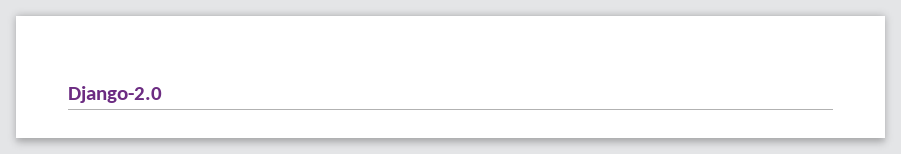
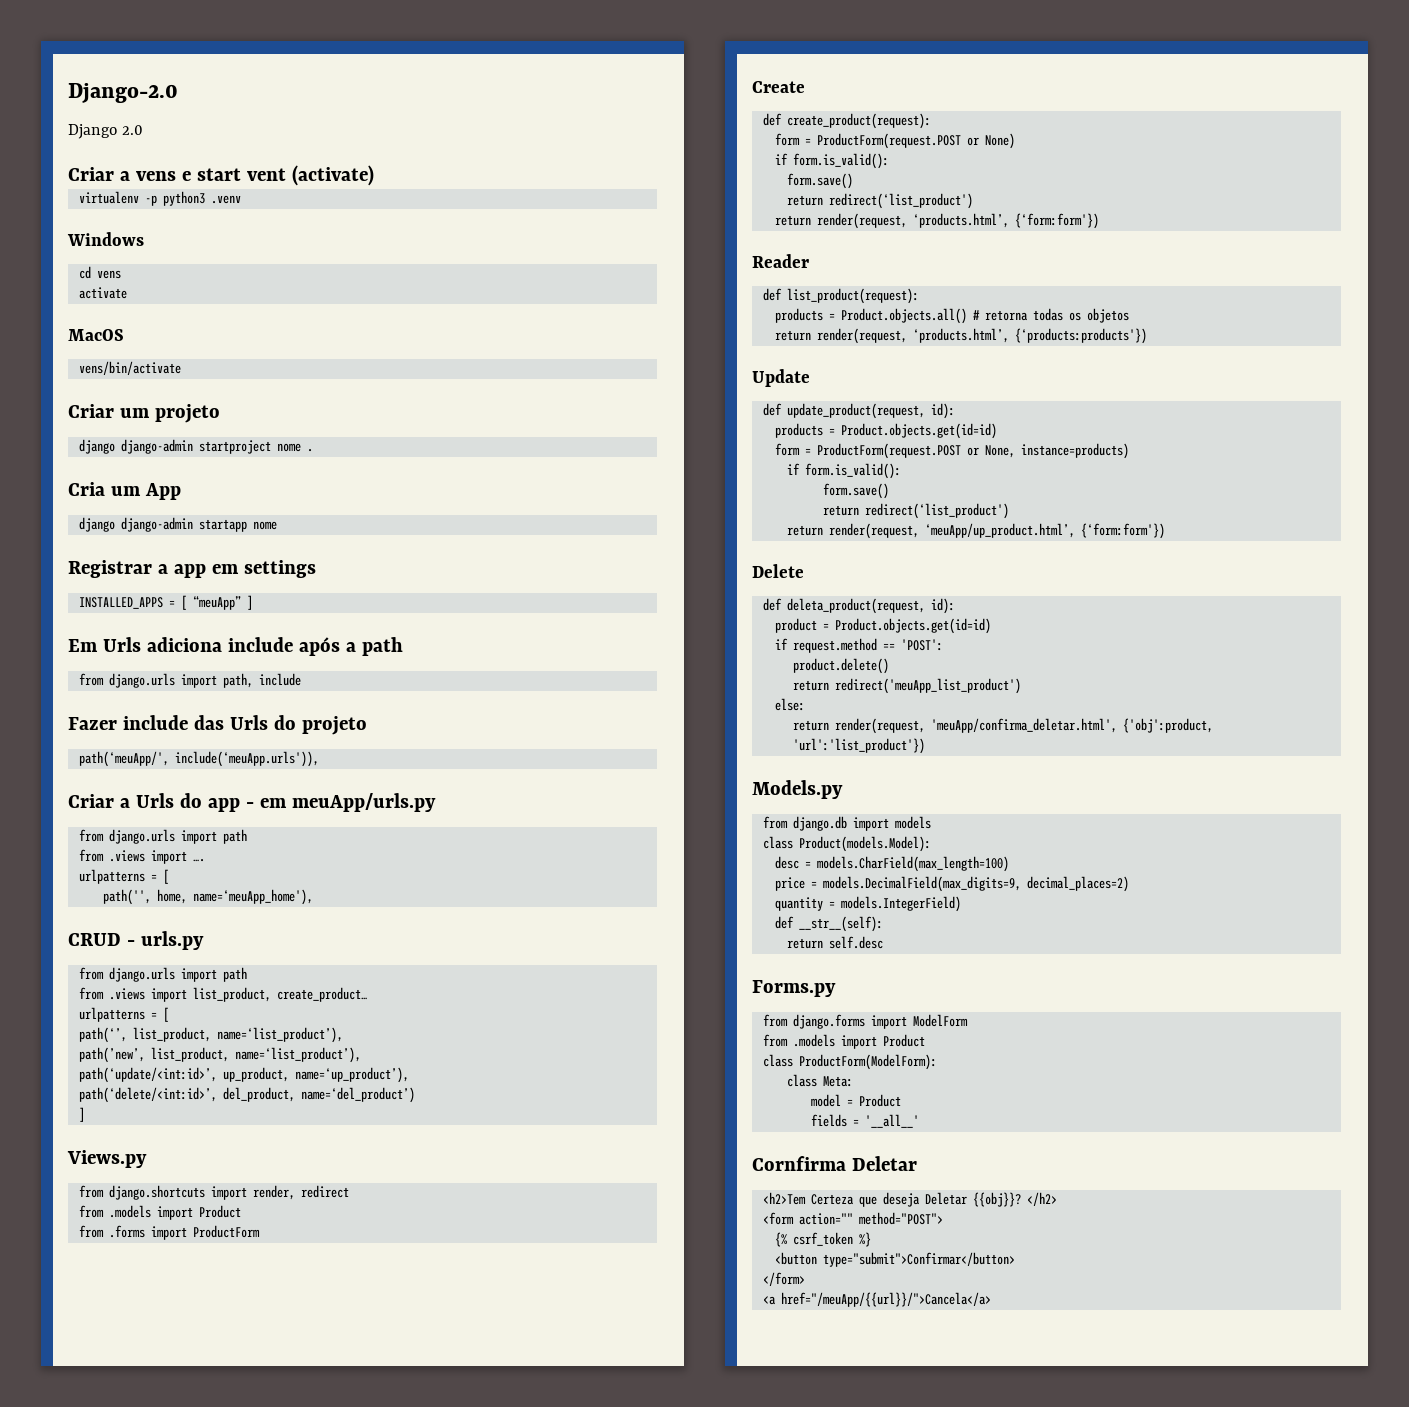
+ Django 2.0
+ Criar a vens e start vent (activate)
+ virtualenv -p python3 .venv
+ Windows
+ cd vens
+ activate
+ MacOS
+ vens/bin/activate
+ Criar um projeto
+ django django-admin startproject nome .
+ Cria um App
+ django django-admin startapp nome
+ Registrar a app em settings
+ INSTALLED_APPS = [ “meuApp” ]
+ Em Urls adiciona include após a path
+ from django.urls import path, include
+ Fazer include das Urls do projeto
+ path(‘meuApp/', include(‘meuApp.urls')),
+ Criar a Urls do app - em meuApp/urls.py
+ from django.urls import path
+ from .views import ….
+ urlpatterns = [
+ path('', home, name=‘meuApp_home'),
+ CRUD - urls.py
+ from django.urls import path
+ from .views import list_product, create_product…
+ urlpatterns = [
+ path(‘’, list_product, name=‘list_product’),
+ path(’new’, list_product, name=‘list_product’),
+ path(‘update/<int:id>’, up_product, name=‘up_product’),
+ path(‘delete/<int:id>’, del_product, name=‘del_product’)
+ ]
+ Views.py
+ from django.shortcuts import render, redirect
+ from .models import Product
+ from .forms import ProductForm
+ Create
+ def create_product(request):
+ form = ProductForm(request.POST or None)
+ if form.is_valid():
+ form.save()
+ return redirect(‘list_product')
+ return render(request, ‘products.html’, {‘form:form'})
+ Reader
+ def list_product(request):
+ products = Product.objects.all() # retorna todas os objetos
+ return render(request, ‘products.html’, {‘products:products'})
+ Update
+ def update_product(request, id):
+ products = Product.objects.get(id=id)
+ form = ProductForm(request.POST or None, instance=products)
+ if form.is_valid():
+ form.save()
+ return redirect(‘list_product')
+ return render(request, ‘meuApp/up_product.html’, {‘form:form'})
+ Delete
+ def deleta_product(request, id):
+ product = Product.objects.get(id=id)
+ if request.method == 'POST':
+ product.delete()
+ return redirect('meuApp_list_product')
+ else:
+ return render(request, 'meuApp/confirma_deletar.html', {'obj':product, 'url':'list_product'})
+ Models.py
+ from django.db import models
+ class Product(models.Model):
+ desc = models.CharField(max_length=100)
+ price = models.DecimalField(max_digits=9, decimal_places=2)
+ quantity = models.IntegerField)
+ def __str__(self):
+ return self.desc
+ Forms.py
+ from django.forms import ModelForm
+ from .models import Product
+ class ProductForm(ModelForm):
+ class Meta:
+ model = Product
+ fields = '__all__'
+ Cornfirma Deletar
+ <h2>Tem Certeza que deseja Deletar {{obj}}? </h2>
+ <form action="" method="POST">
+ {% csrf_token %}
+ <button type="submit">Confirmar</button>
+ </form>
+ <a href="/meuApp/{{url}}/">Cancela</a>

